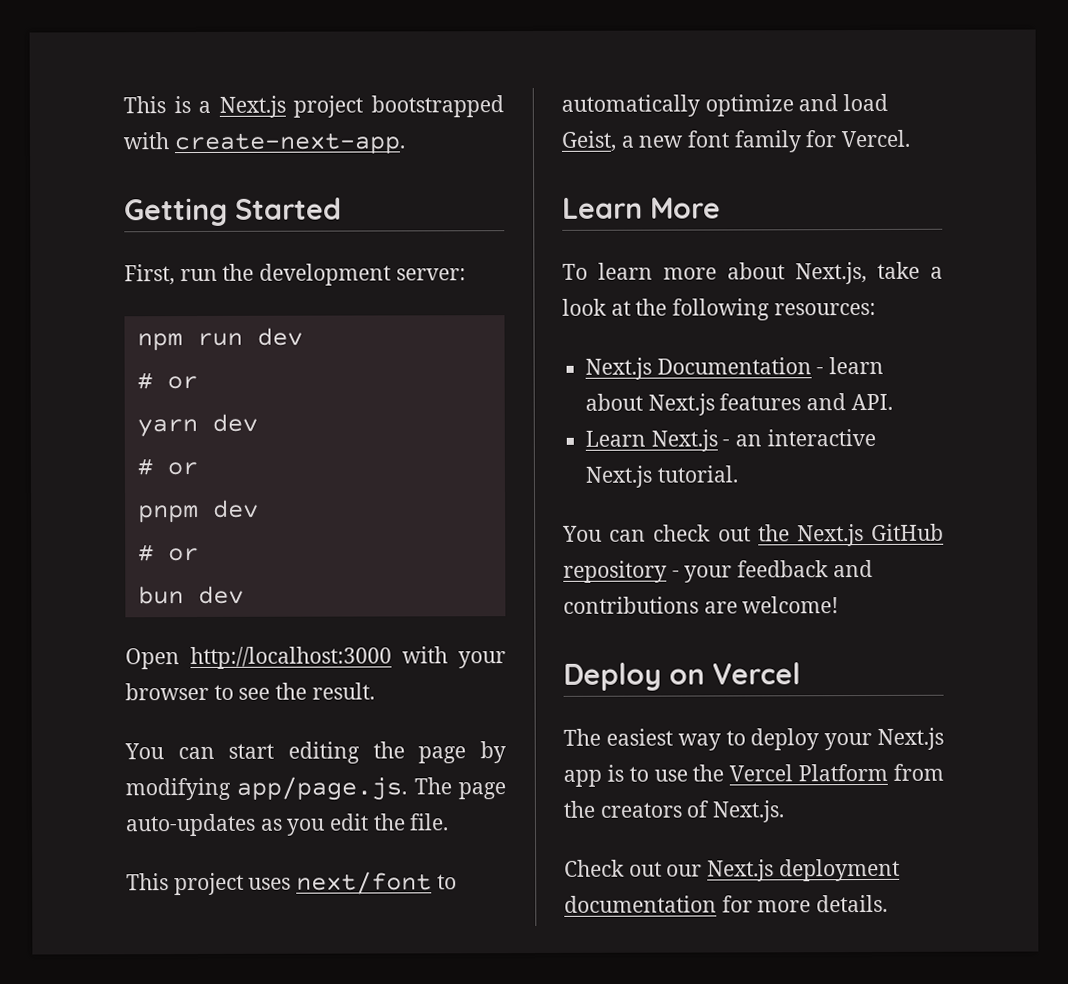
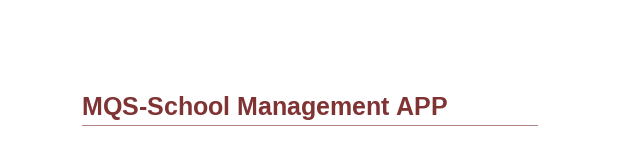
- This is a Next.js project bootstrapped with create-next-app.
- Getting Started
- First, run the development server:
- npm run dev
- # or
- yarn dev
- # or
- pnpm dev
- # or
- bun dev
- Open http://localhost:3000 with your browser to see the result.
- You can start editing the page by modifying app/page.js. The page auto-updates as you edit the file.
- This project uses next/font to automatically optimize and load Geist, a new font family for Vercel.
- Learn More
- To learn more about Next.js, take a look at the following resources:
- Next.js Documentation - learn about Next.js features and API.
- Learn Next.js - an interactive Next.js tutorial.
- You can check out the Next.js GitHub repository - your feedback and contributions are welcome!
- Deploy on Vercel
- The easiest way to deploy your Next.js app is to use the Vercel Platform from the creators of Next.js.
- Check out our Next.js deployment documentation for more details.
+ MQS-School Management APP

